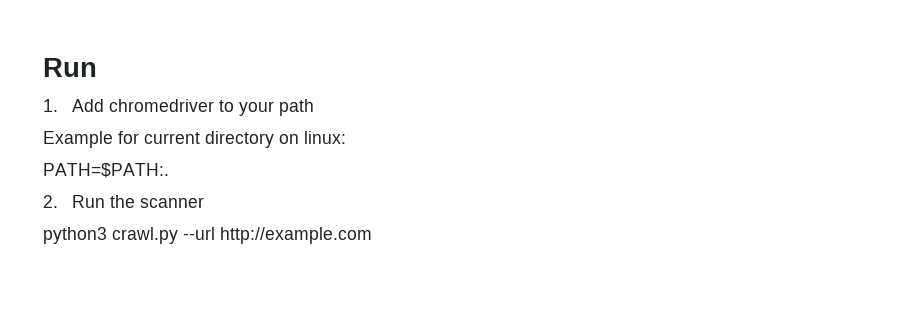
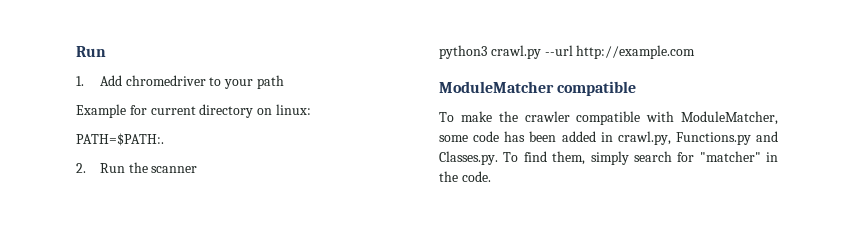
+ ModuleMatcher compatible
+ To make the crawler compatible with ModuleMatcher, some code has been added in crawl.py, Functions.py and Classes.py. To find them, simply search for "matcher" in the code.

